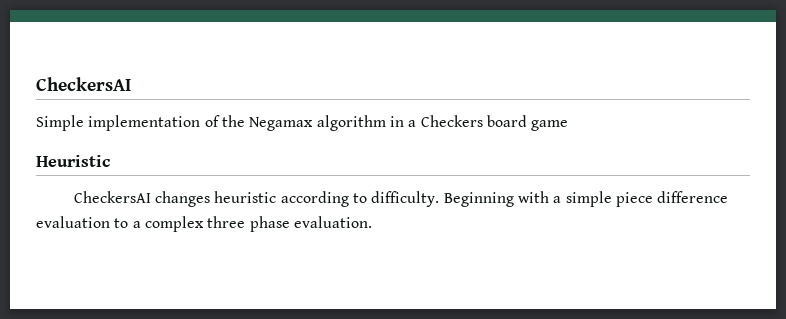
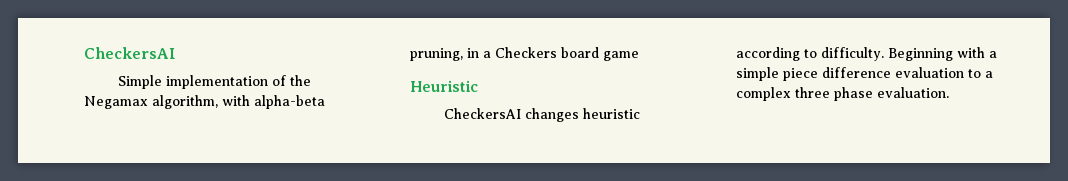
- Simple implementation of the Negamax algorithm in a Checkers board game
+ Simple implementation of the Negamax algorithm, with alpha-beta pruning, in a Checkers board game

